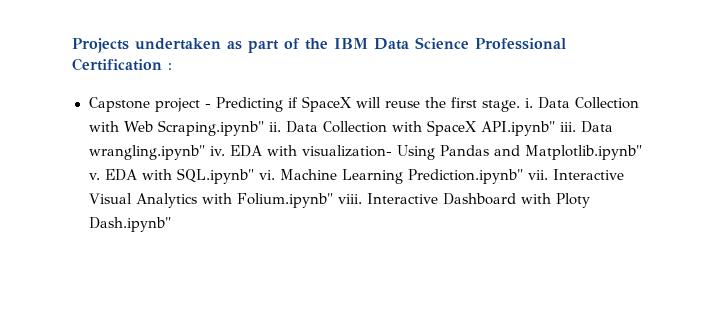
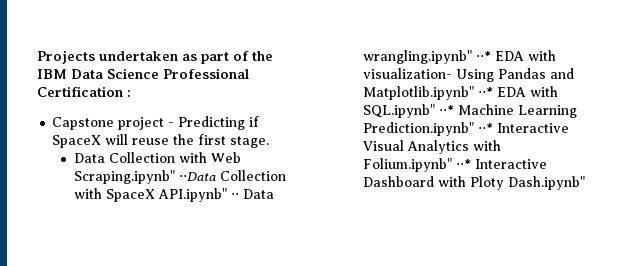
- Capstone project - Predicting if SpaceX will reuse the first stage. i. Data Collection with Web Scraping.ipynb" ii. Data Collection with SpaceX API.ipynb" iii. Data wrangling.ipynb" iv. EDA with visualization- Using Pandas and Matplotlib.ipynb" v. EDA with SQL.ipynb" vi. Machine Learning Prediction.ipynb" vii. Interactive Visual Analytics with Folium.ipynb" viii. Interactive Dashboard with Ploty Dash.ipynb"
+ Capstone project - Predicting if SpaceX will reuse the first stage.
+ Data Collection with Web Scraping.ipynb" ⋅⋅Data Collection with SpaceX API.ipynb" ⋅⋅ Data wrangling.ipynb" ⋅⋅* EDA with visualization- Using Pandas and Matplotlib.ipynb" ⋅⋅* EDA with SQL.ipynb" ⋅⋅* Machine Learning Prediction.ipynb" ⋅⋅* Interactive Visual Analytics with Folium.ipynb" ⋅⋅* Interactive Dashboard with Ploty Dash.ipynb"

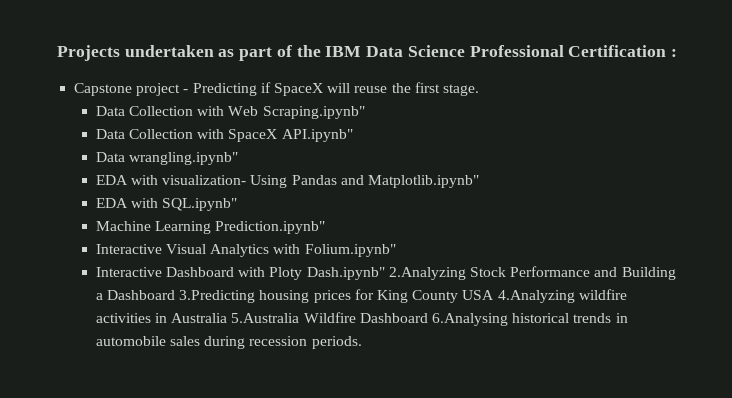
- Data Collection with Web Scraping.ipynb" ⋅⋅Data Collection with SpaceX API.ipynb" ⋅⋅ Data wrangling.ipynb" ⋅⋅* EDA with visualization- Using Pandas and Matplotlib.ipynb" ⋅⋅* EDA with SQL.ipynb" ⋅⋅* Machine Learning Prediction.ipynb" ⋅⋅* Interactive Visual Analytics with Folium.ipynb" ⋅⋅* Interactive Dashboard with Ploty Dash.ipynb"
+ Data Collection with Web Scraping.ipynb"
+ Data Collection with SpaceX API.ipynb"
+ Data wrangling.ipynb"
+ EDA with visualization- Using Pandas and Matplotlib.ipynb"
+ EDA with SQL.ipynb"
+ Machine Learning Prediction.ipynb"
+ Interactive Visual Analytics with Folium.ipynb"
+ Interactive Dashboard with Ploty Dash.ipynb" 2.Analyzing Stock Performance and Building a Dashboard 3.Predicting housing prices for King County USA 4.Analyzing wildfire activities in Australia 5.Australia Wildfire Dashboard 6.Analysing historical trends in automobile sales during recession periods.

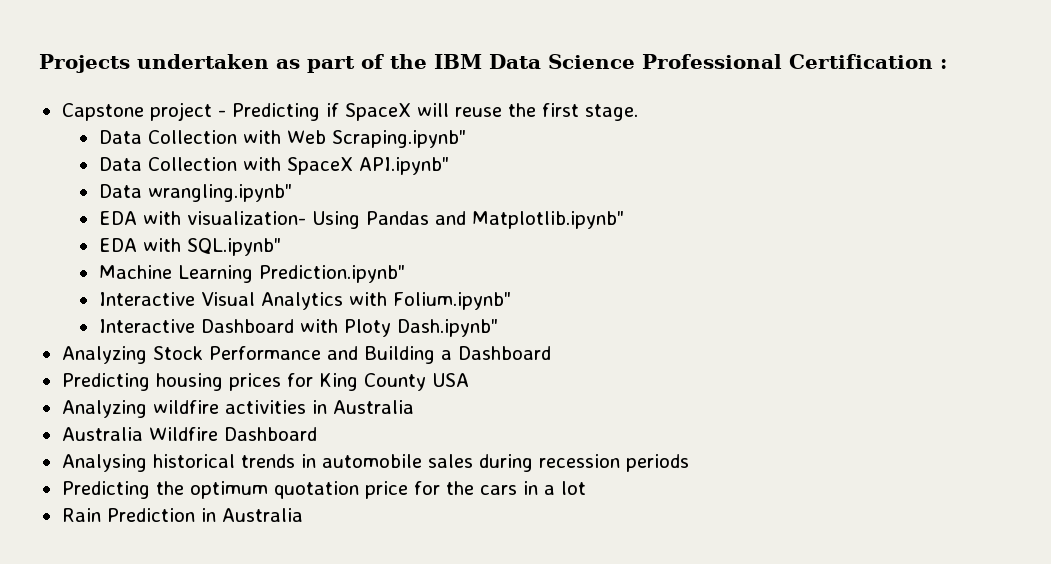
- Interactive Dashboard with Ploty Dash.ipynb" 2.Analyzing Stock Performance and Building a Dashboard 3.Predicting housing prices for King County USA 4.Analyzing wildfire activities in Australia 5.Australia Wildfire Dashboard 6.Analysing historical trends in automobile sales during recession periods.
+ Interactive Dashboard with Ploty Dash.ipynb"
+ Analyzing Stock Performance and Building a Dashboard
+ Predicting housing prices for King County USA
+ Analyzing wildfire activities in Australia
+ Australia Wildfire Dashboard
+ Analysing historical trends in automobile sales during recession periods
+ Predicting the optimum quotation price for the cars in a lot
+ Rain Prediction in Australia

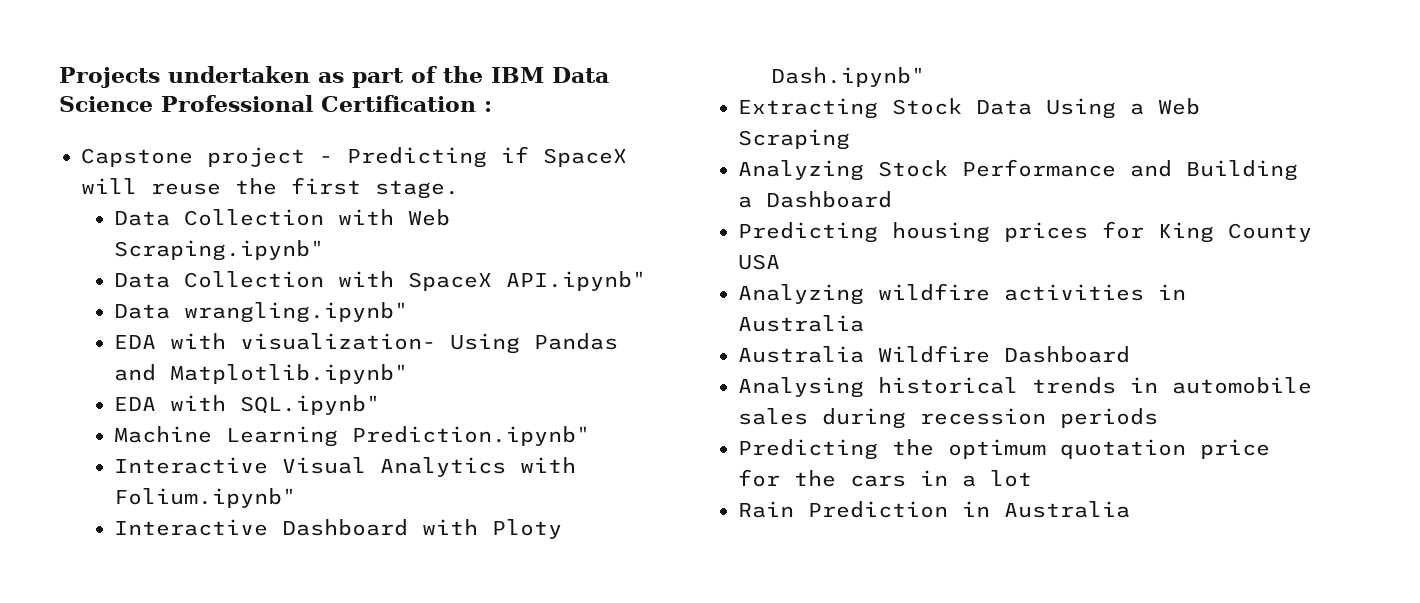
+ Extracting Stock Data Using a Web Scraping

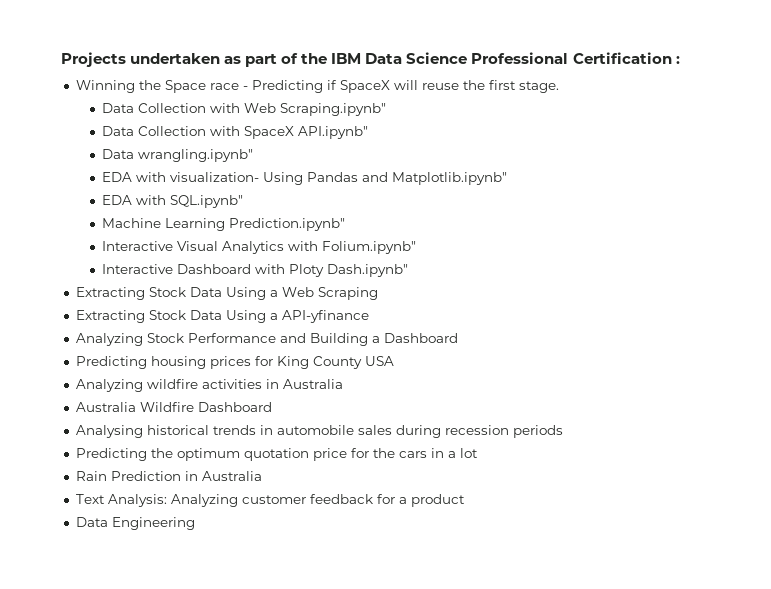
- Capstone project - Predicting if SpaceX will reuse the first stage.
+ Winning the Space race - Predicting if SpaceX will reuse the first stage.
+ Extracting Stock Data Using a API-yfinance
+ Text Analysis: Analyzing customer feedback for a product
+ Data Engineering

